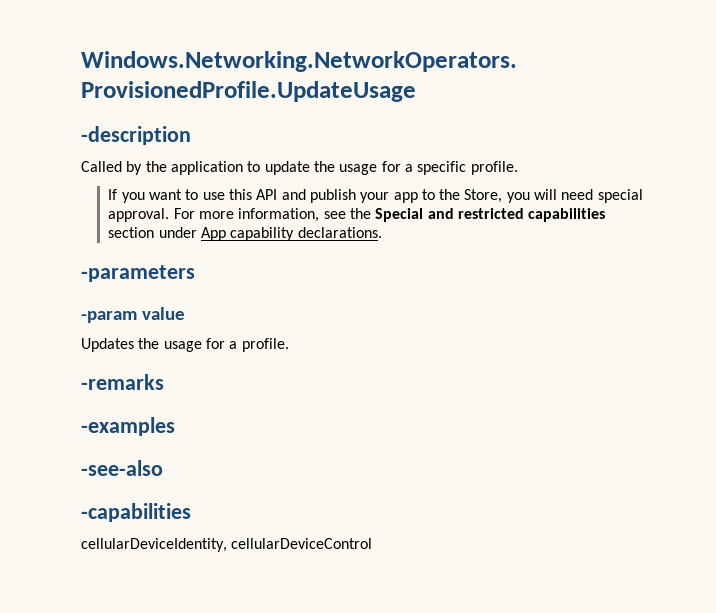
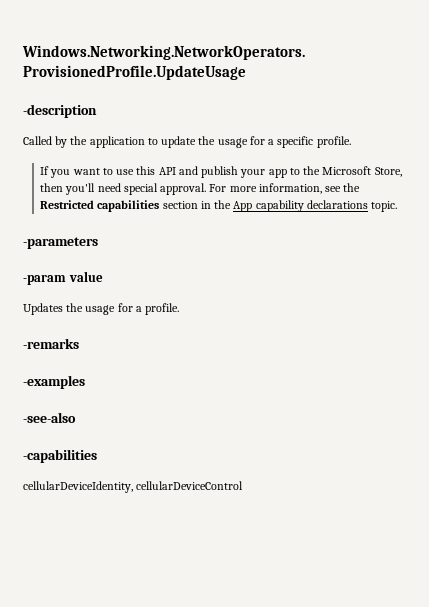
- If you want to use this API and publish your app to the Store, you will need special approval.
+ If you want to use this API and publish your app to the Microsoft Store, then you'll need special approval.
- For more information, see the Special and restricted capabilities section under App capability declarations.
+ For more information, see the Restricted capabilities section in the App capability declarations topic.

